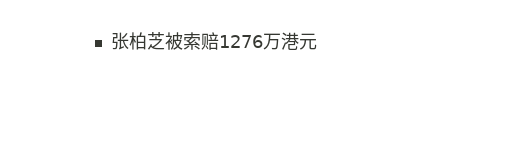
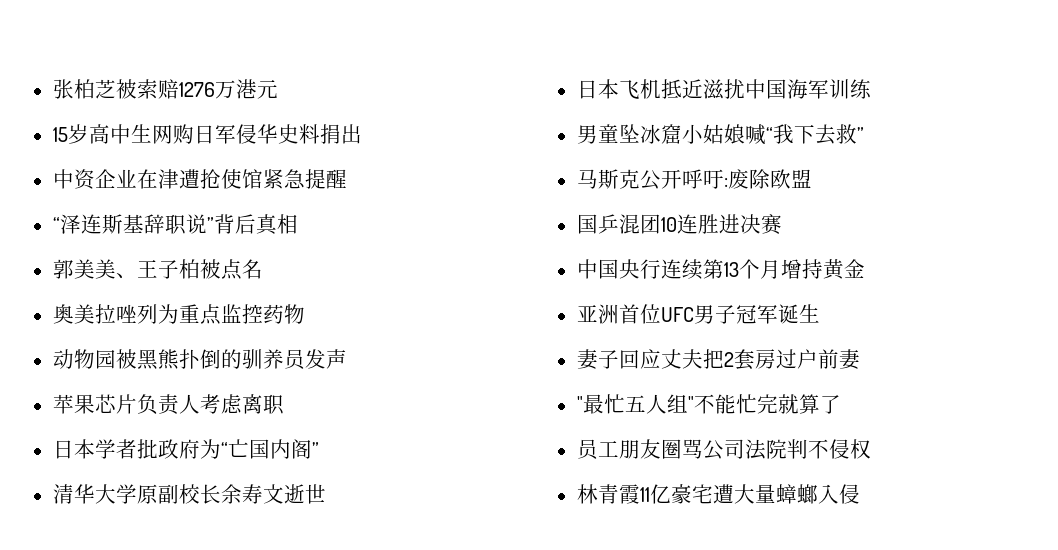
+ 15岁高中生网购日军侵华史料捐出
+ 中资企业在津遭抢使馆紧急提醒
+ “泽连斯基辞职说”背后真相
+ 郭美美、王子柏被点名
+ 奥美拉唑列为重点监控药物
+ 动物园被黑熊扑倒的驯养员发声
+ 苹果芯片负责人考虑离职
+ 日本学者批政府为“亡国内阁”
+ 清华大学原副校长余寿文逝世
+ 日本飞机抵近滋扰中国海军训练
+ 男童坠冰窟小姑娘喊“我下去救”
+ 马斯克公开呼吁:废除欧盟
+ 国乒混团10连胜进决赛
+ 中国央行连续第13个月增持黄金
+ 亚洲首位UFC男子冠军诞生
+ 妻子回应丈夫把2套房过户前妻
+ "最忙五人组"不能忙完就算了
+ 员工朋友圈骂公司法院判不侵权
+ 林青霞11亿豪宅遭大量蟑螂入侵

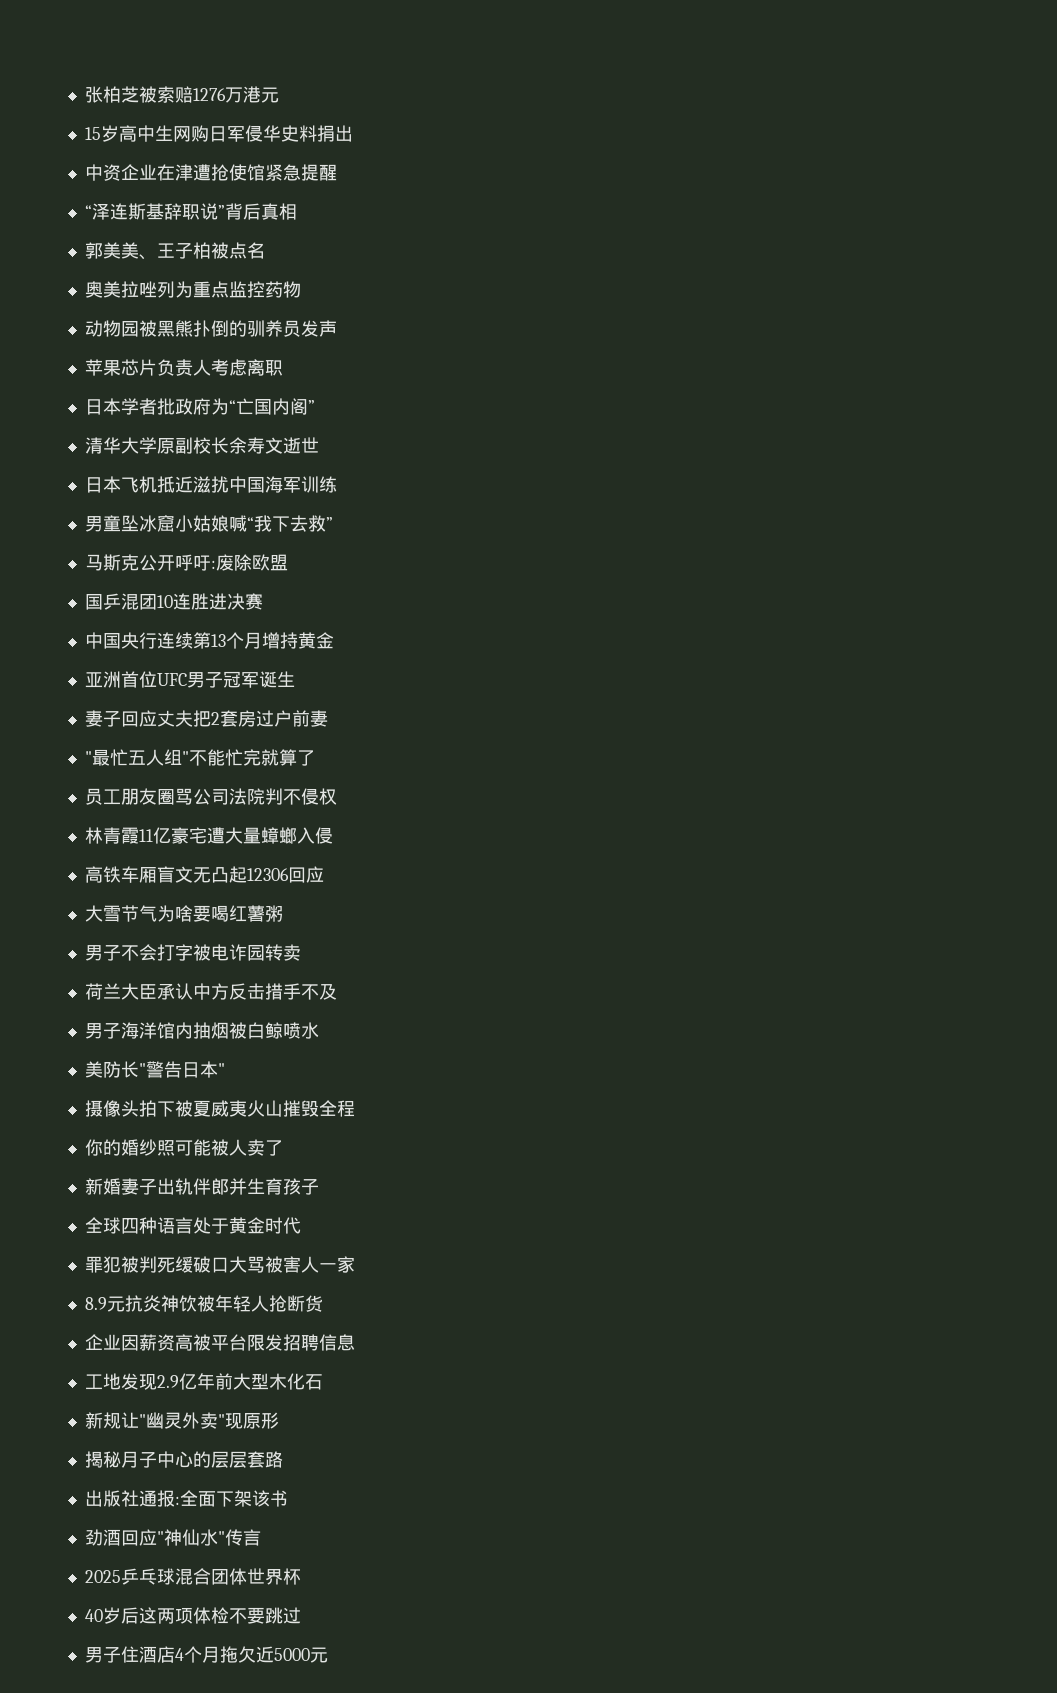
+ 高铁车厢盲文无凸起12306回应
+ 大雪节气为啥要喝红薯粥
+ 男子不会打字被电诈园转卖
+ 荷兰大臣承认中方反击措手不及
+ 男子海洋馆内抽烟被白鲸喷水
+ 美防长"警告日本"
+ 摄像头拍下被夏威夷火山摧毁全程
+ 你的婚纱照可能被人卖了
+ 新婚妻子出轨伴郎并生育孩子
+ 全球四种语言处于黄金时代
+ 罪犯被判死缓破口大骂被害人一家
+ 8.9元抗炎神饮被年轻人抢断货
+ 企业因薪资高被平台限发招聘信息
+ 工地发现2.9亿年前大型木化石
+ 新规让"幽灵外卖"现原形
+ 揭秘月子中心的层层套路
+ 出版社通报:全面下架该书
+ 劲酒回应"神仙水"传言
+ 2025乒乓球混合团体世界杯
+ 40岁后这两项体检不要跳过
+ 男子住酒店4个月拖欠近5000元

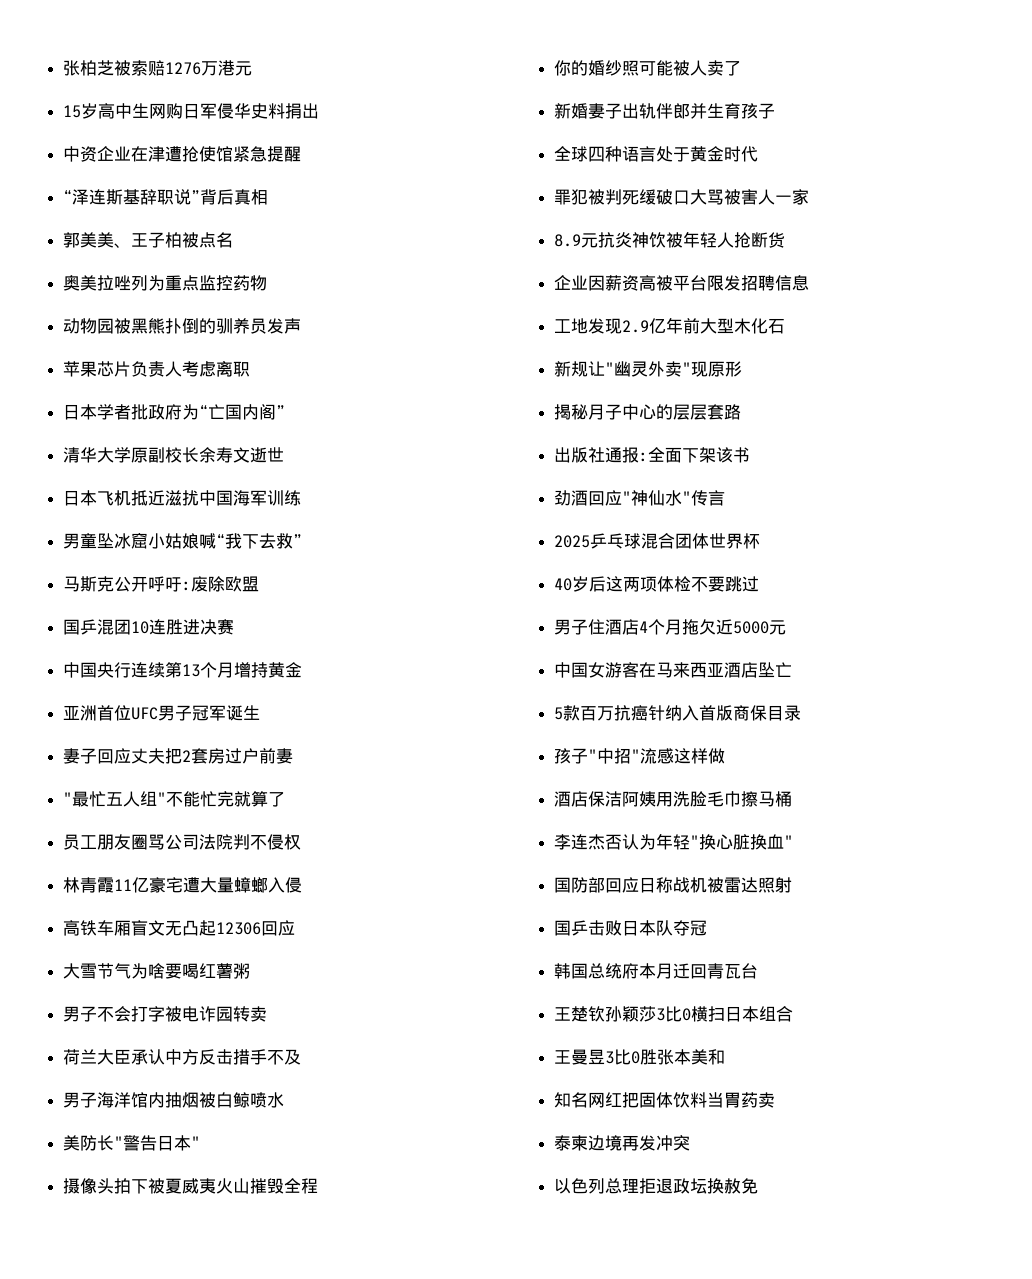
+ 中国女游客在马来西亚酒店坠亡
+ 5款百万抗癌针纳入首版商保目录
+ 孩子"中招"流感这样做
+ 酒店保洁阿姨用洗脸毛巾擦马桶
+ 李连杰否认为年轻"换心脏换血"
+ 国防部回应日称战机被雷达照射
+ 国乒击败日本队夺冠
+ 韩国总统府本月迁回青瓦台
+ 王楚钦孙颖莎3比0横扫日本组合
+ 王曼昱3比0胜张本美和
+ 知名网红把固体饮料当胃药卖
+ 泰柬边境再发冲突
+ 以色列总理拒退政坛换赦免

